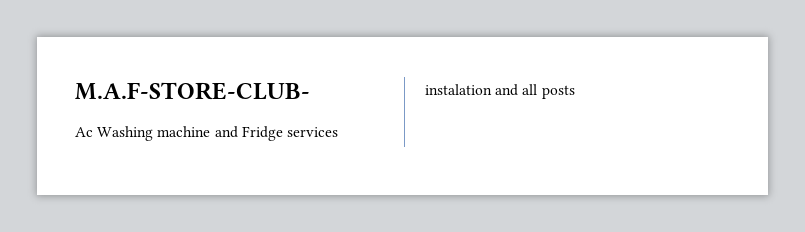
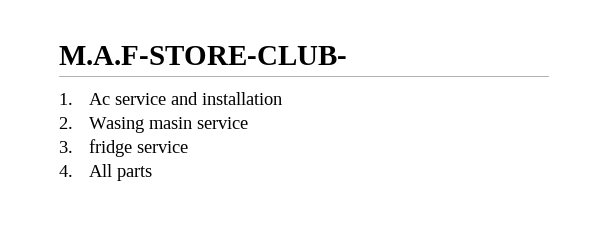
- Ac Washing machine and Fridge services instalation and all posts
+ 1. Ac service and installation
+ 2. Wasing masin service
+ 3. fridge service
+ 4. All parts

